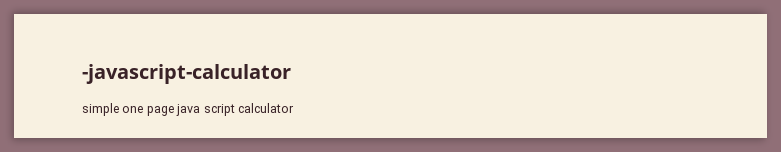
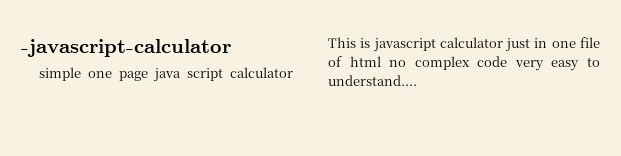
- simple one page java script calculator
+ simple one page java script calculator This is javascript calculator just in one file of html no complex code very easy to understand....

